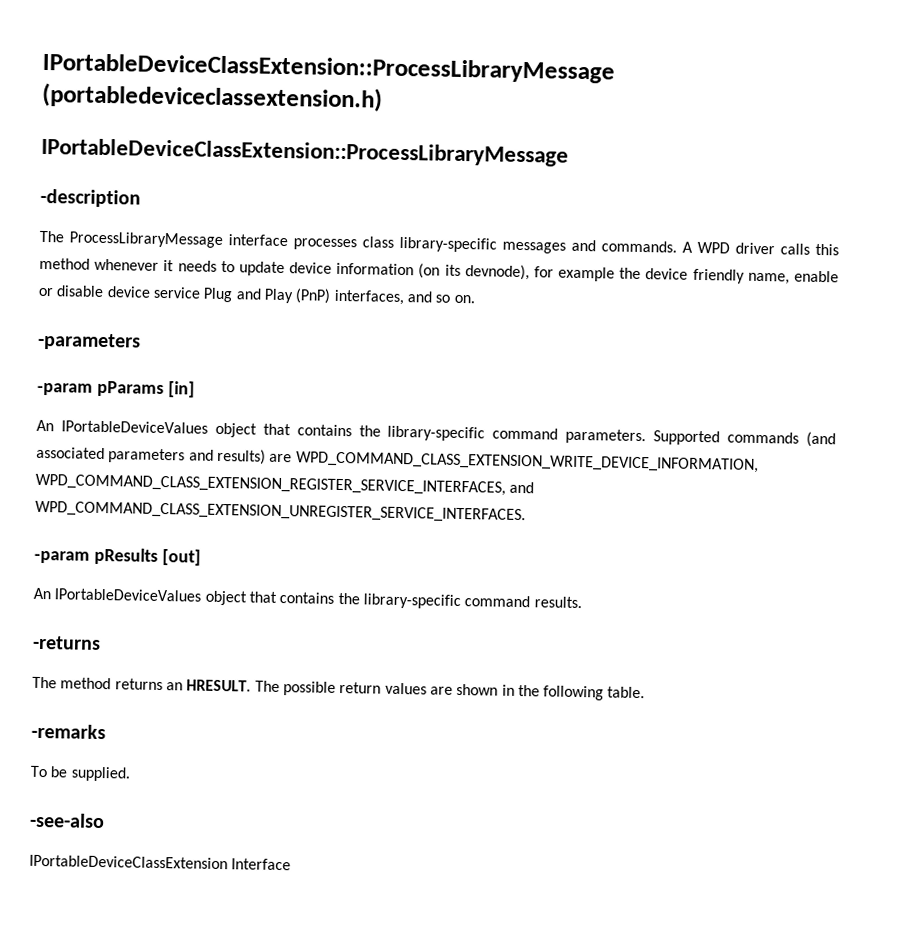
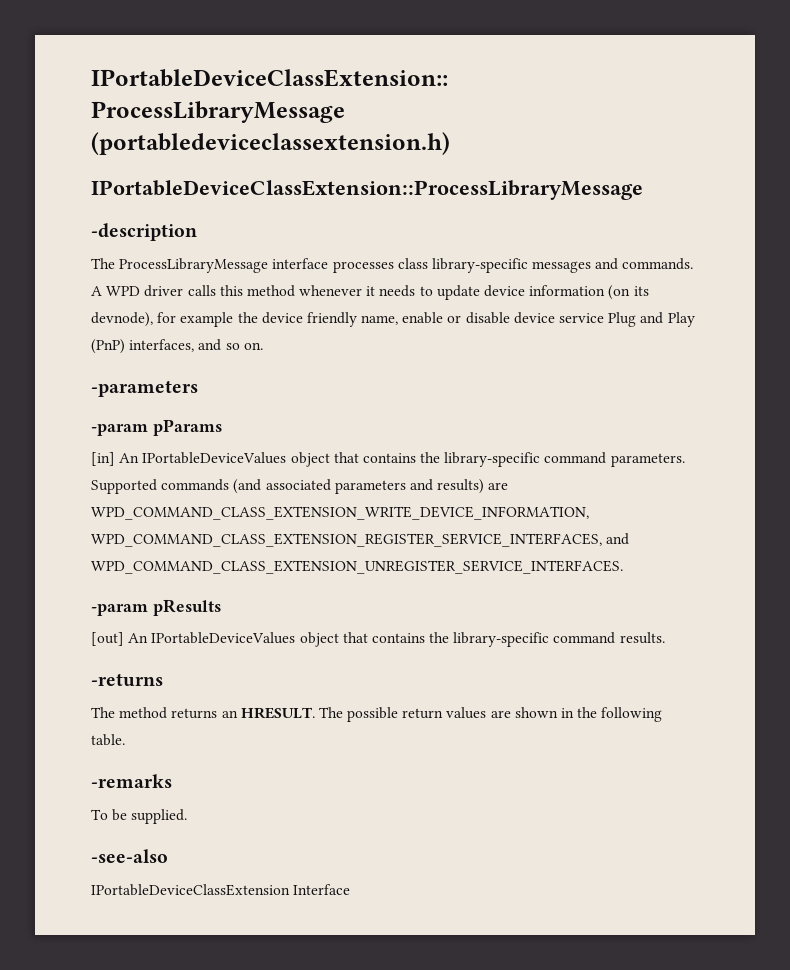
- -param pParams [in]
- An IPortableDeviceValues object that contains the library-specific command parameters.
+ -param pParams
+ [in] An IPortableDeviceValues object that contains the library-specific command parameters.
- -param pResults [out]
- An IPortableDeviceValues object that contains the library-specific command results.
+ -param pResults
+ [out] An IPortableDeviceValues object that contains the library-specific command results.

